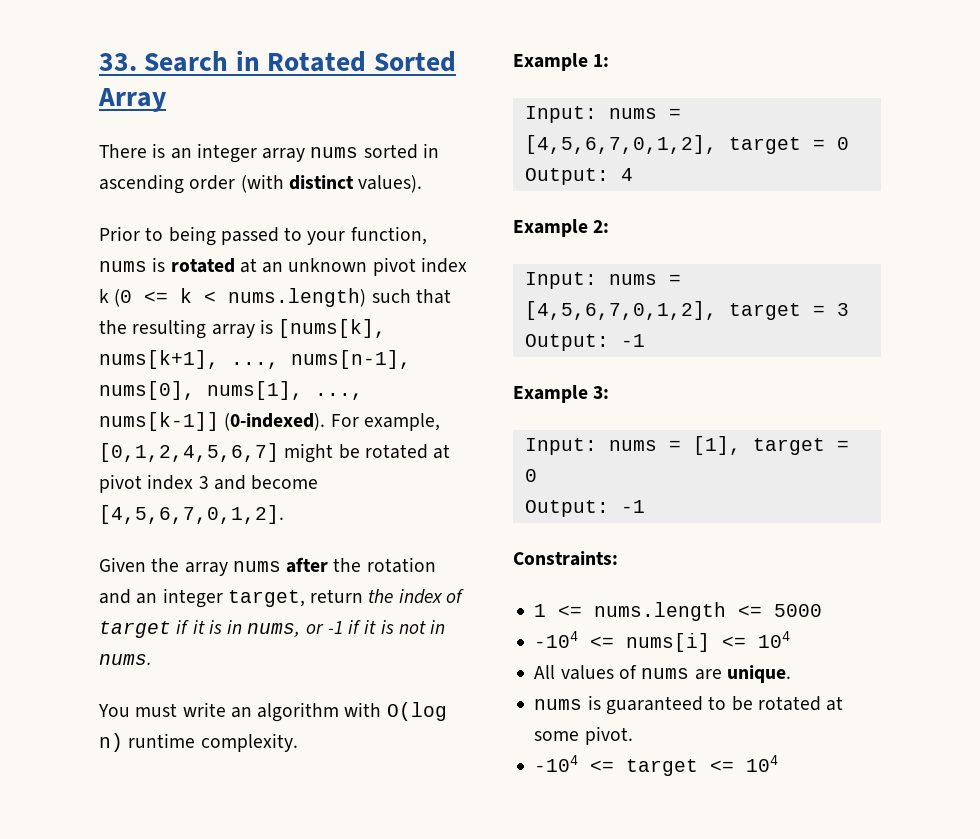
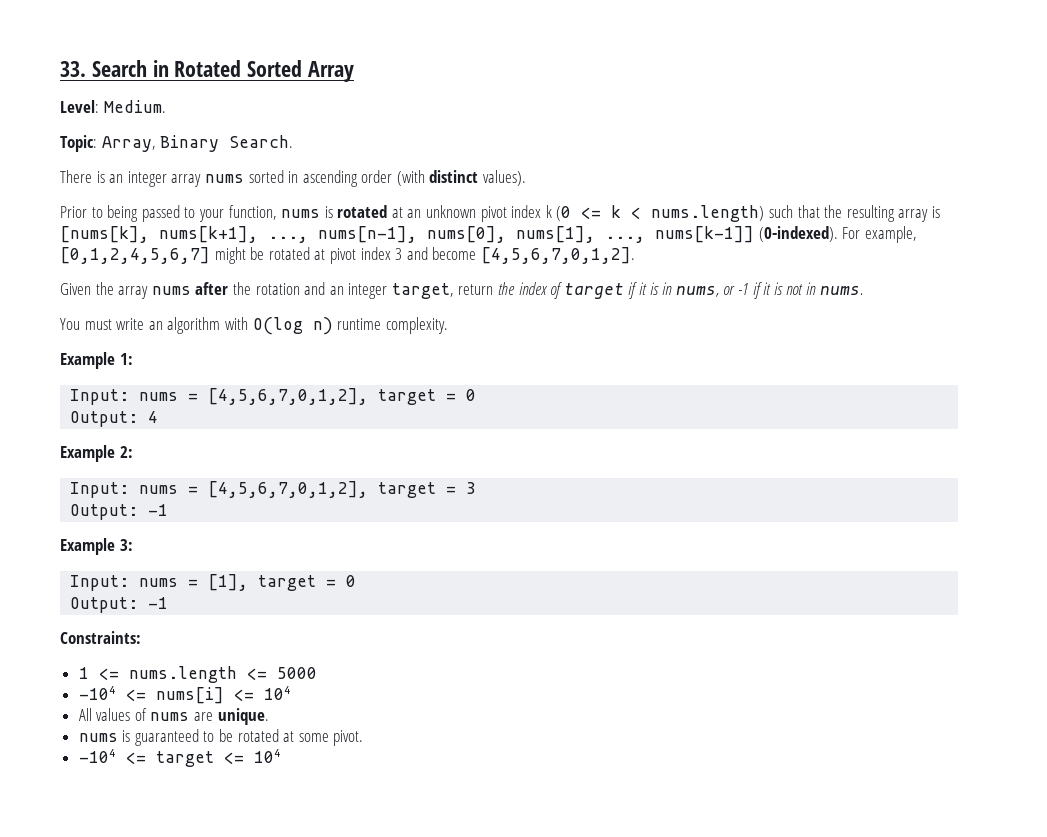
+ Level: Medium.
+ Topic: Array, Binary Search.

